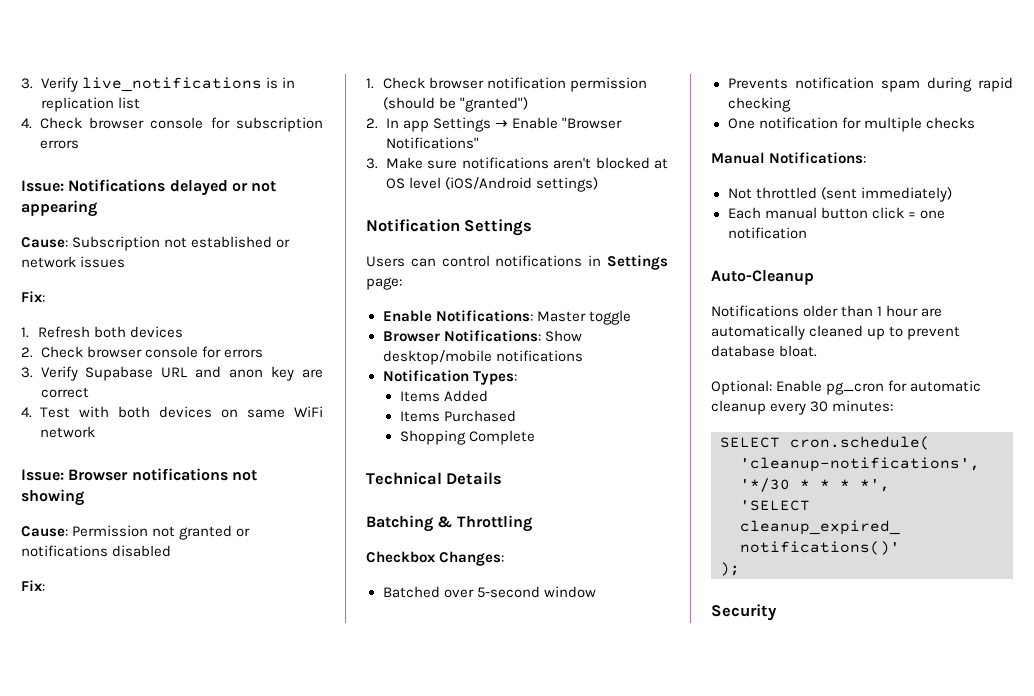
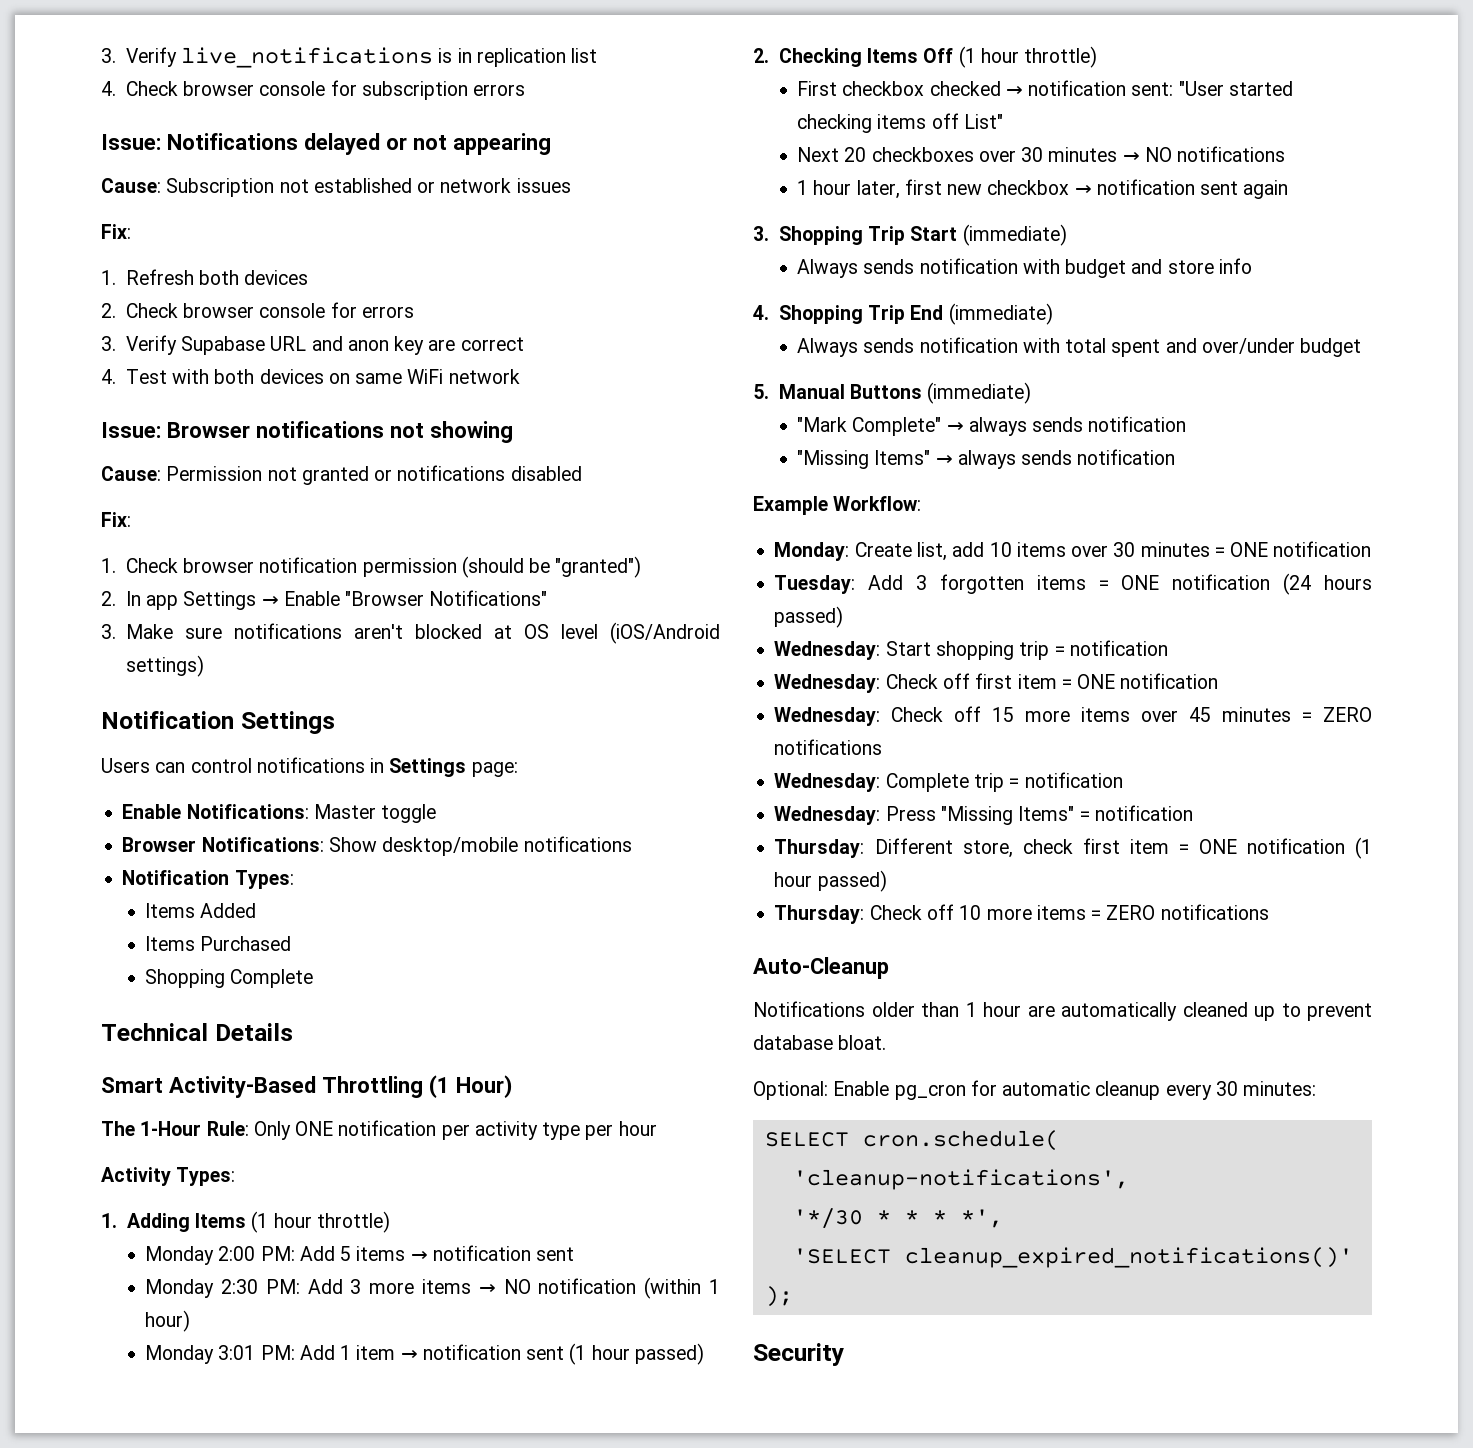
- Batching & Throttling
- Checkbox Changes:
- Batched over 5-second window
- Prevents notification spam during rapid checking
- One notification for multiple checks
- Manual Notifications:
- Not throttled (sent immediately)
- Each manual button click = one notification
+ Smart Activity-Based Throttling (1 Hour)
+ The 1-Hour Rule: Only ONE notification per activity type per hour
+ Activity Types:
+ 1. Adding Items (1 hour throttle)
+ Monday 2:00 PM: Add 5 items → notification sent
+ Monday 2:30 PM: Add 3 more items → NO notification (within 1 hour)
+ Monday 3:01 PM: Add 1 item → notification sent (1 hour passed)
+ 2. Checking Items Off (1 hour throttle)
+ First checkbox checked → notification sent: "User started checking items off List"
+ Next 20 checkboxes over 30 minutes → NO notifications
+ 1 hour later, first new checkbox → notification sent again
+ 3. Shopping Trip Start (immediate)
+ Always sends notification with budget and store info
+ 4. Shopping Trip End (immediate)
+ Always sends notification with total spent and over/under budget
+ 5. Manual Buttons (immediate)
+ "Mark Complete" → always sends notification
+ "Missing Items" → always sends notification
+ Example Workflow:
+ Monday: Create list, add 10 items over 30 minutes = ONE notification
+ Tuesday: Add 3 forgotten items = ONE notification (24 hours passed)
+ Wednesday: Start shopping trip = notification
+ Wednesday: Check off first item = ONE notification
+ Wednesday: Check off 15 more items over 45 minutes = ZERO notifications
+ Wednesday: Complete trip = notification
+ Wednesday: Press "Missing Items" = notification
+ Thursday: Different store, check first item = ONE notification (1 hour passed)
+ Thursday: Check off 10 more items = ZERO notifications

